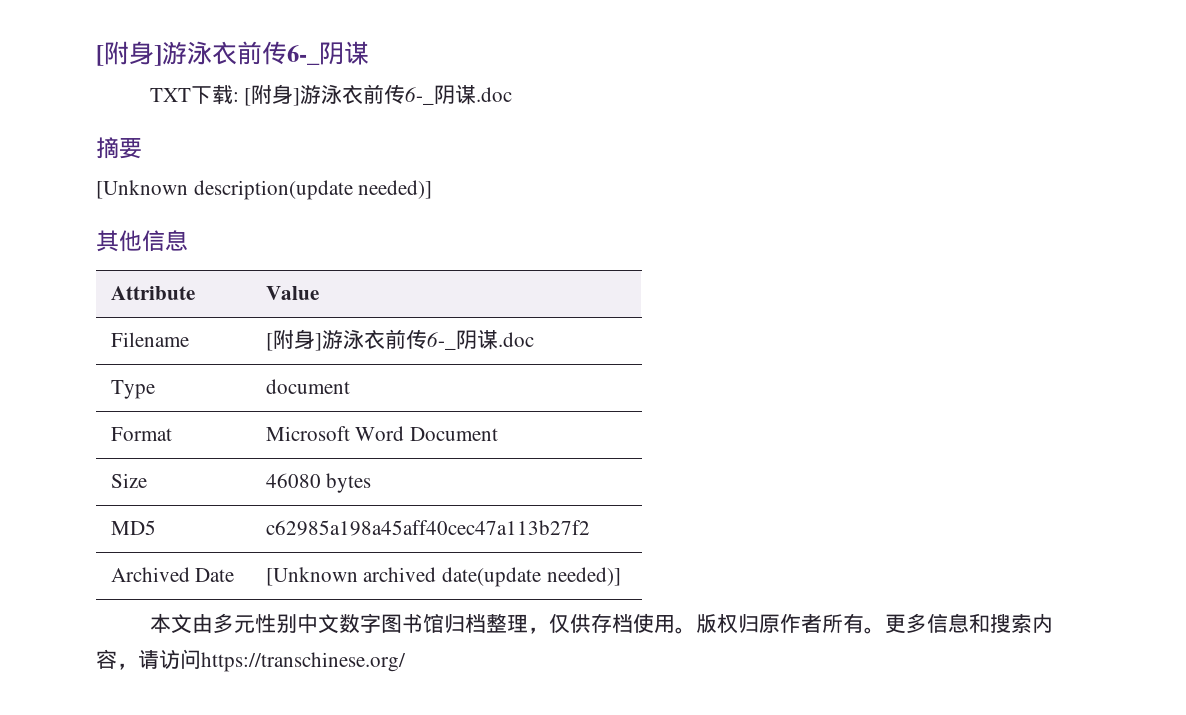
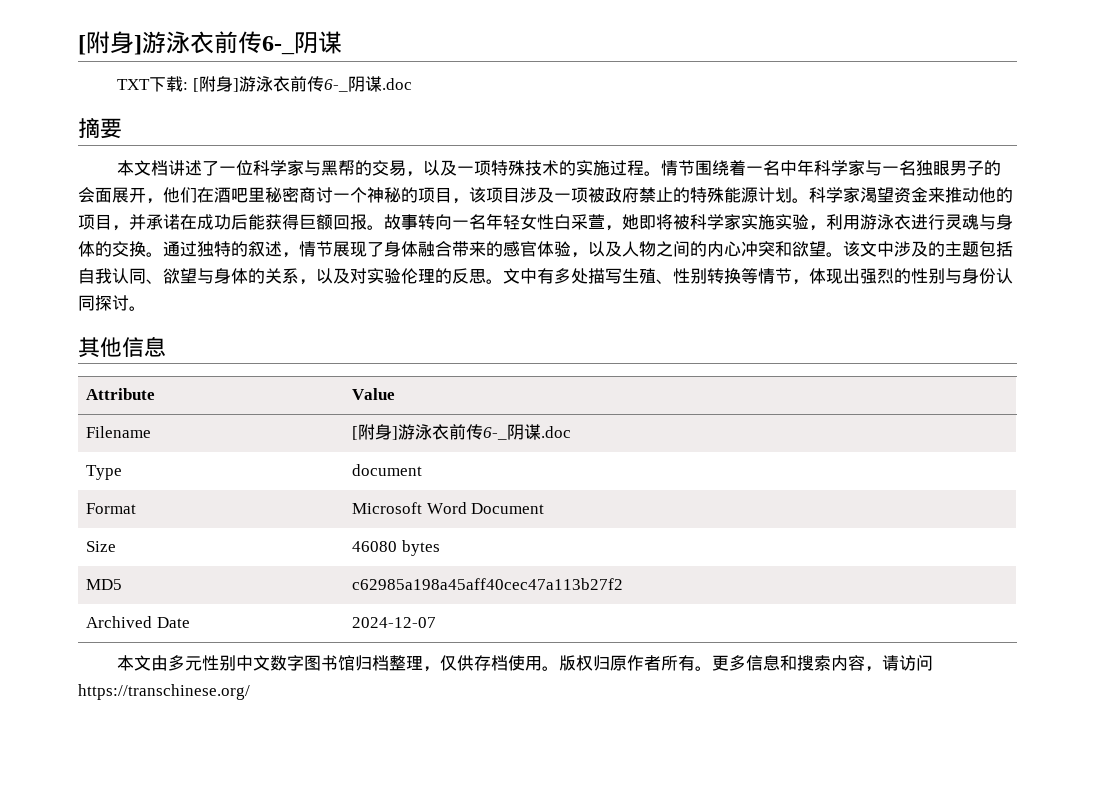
- [Unknown description(update needed)]
+ 本文档讲述了一位科学家与黑帮的交易，以及一项特殊技术的实施过程。情节围绕着一名中年科学家与一名独眼男子的会面展开，他们在酒吧里秘密商讨一个神秘的项目，该项目涉及一项被政府禁止的特殊能源计划。科学家渴望资金来推动他的项目，并承诺在成功后能获得巨额回报。故事转向一名年轻女性白采萱，她即将被科学家实施实验，利用游泳衣进行灵魂与身体的交换。通过独特的叙述，情节展现了身体融合带来的感官体验，以及人物之间的内心冲突和欲望。该文中涉及的主题包括自我认同、欲望与身体的关系，以及对实验伦理的反思。文中有多处描写生殖、性别转换等情节，体现出强烈的性别与身份认同探讨。
- Archived Date | [Unknown archived date(update needed)]
+ Archived Date | 2024-12-07

